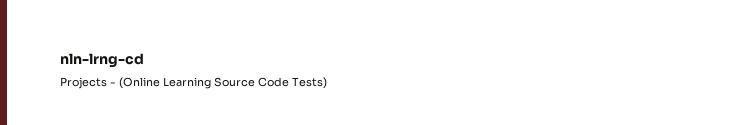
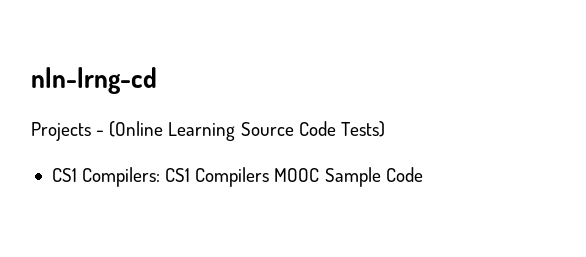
+ CS1 Compilers: CS1 Compilers MOOC Sample Code

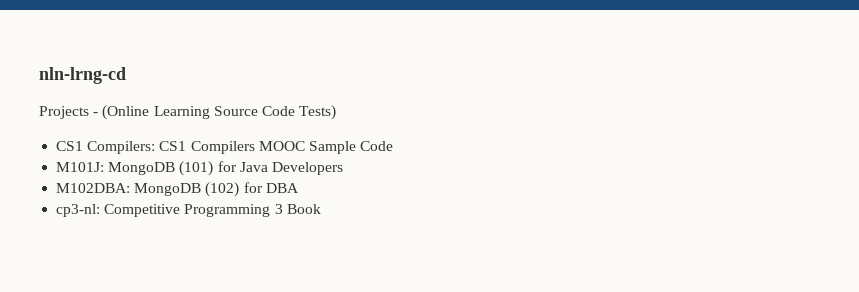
+ M101J: MongoDB (101) for Java Developers
+ M102DBA: MongoDB (102) for DBA
+ cp3-nl: Competitive Programming 3 Book

